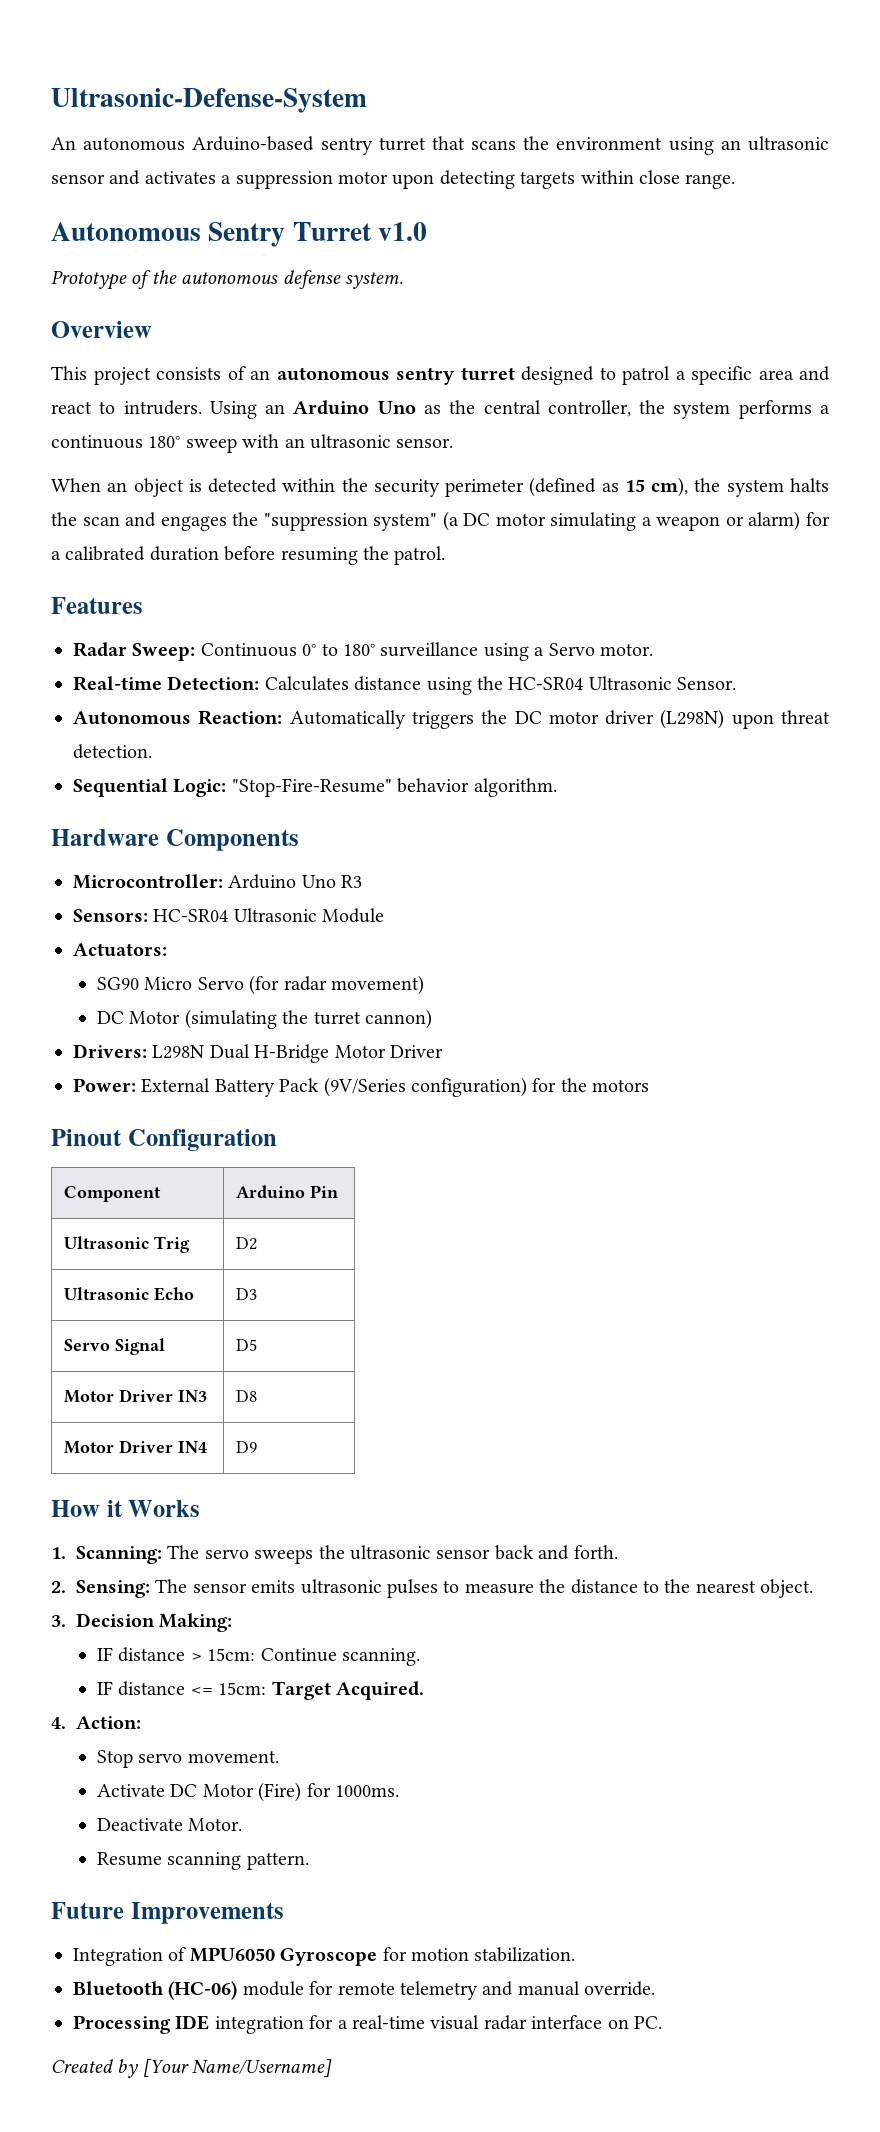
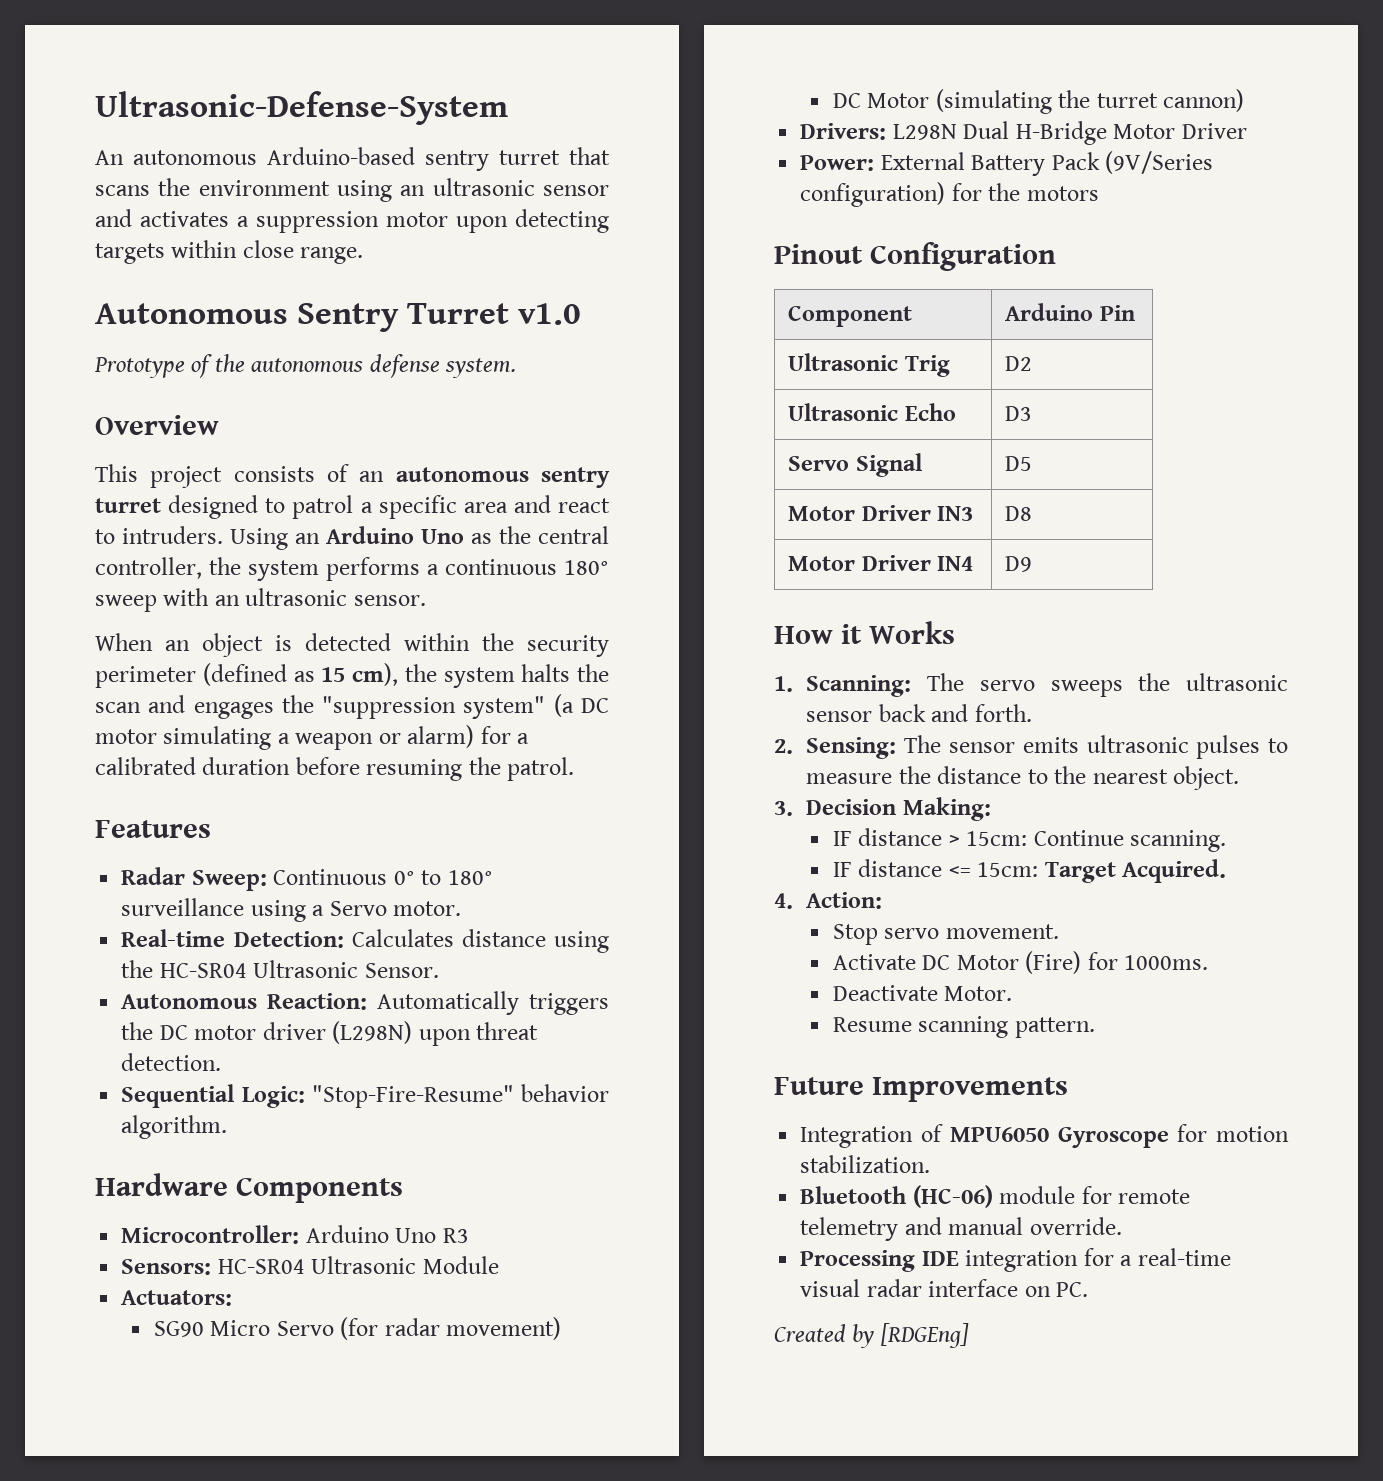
- Created by [Your Name/Username]
+ Created by [RDGEng]

